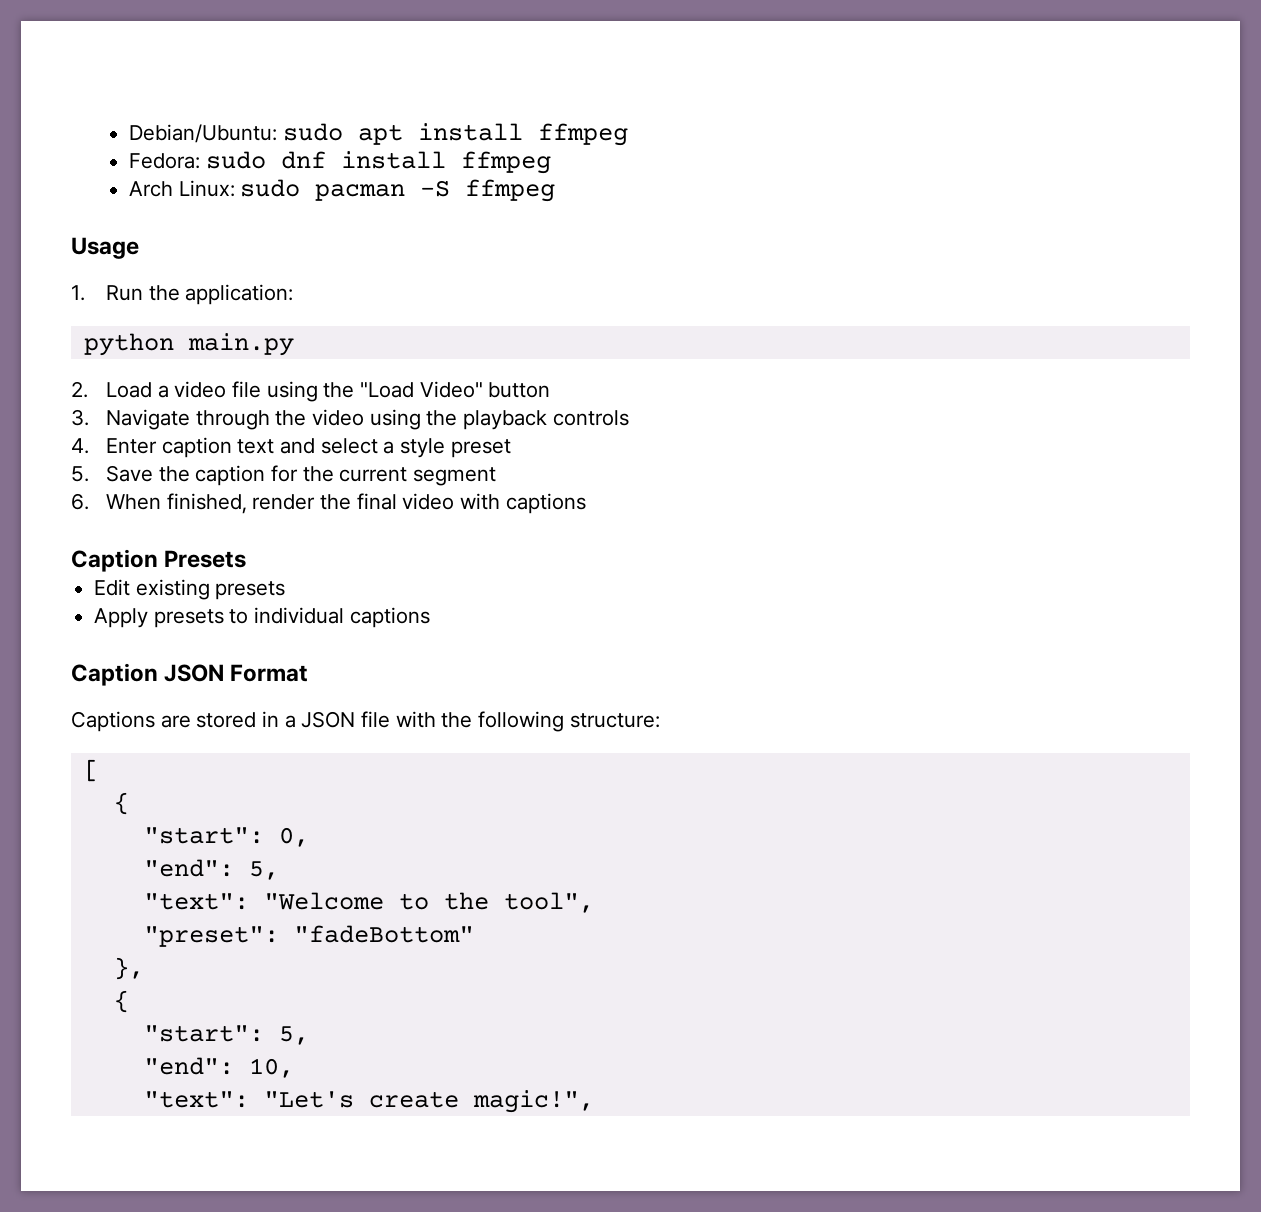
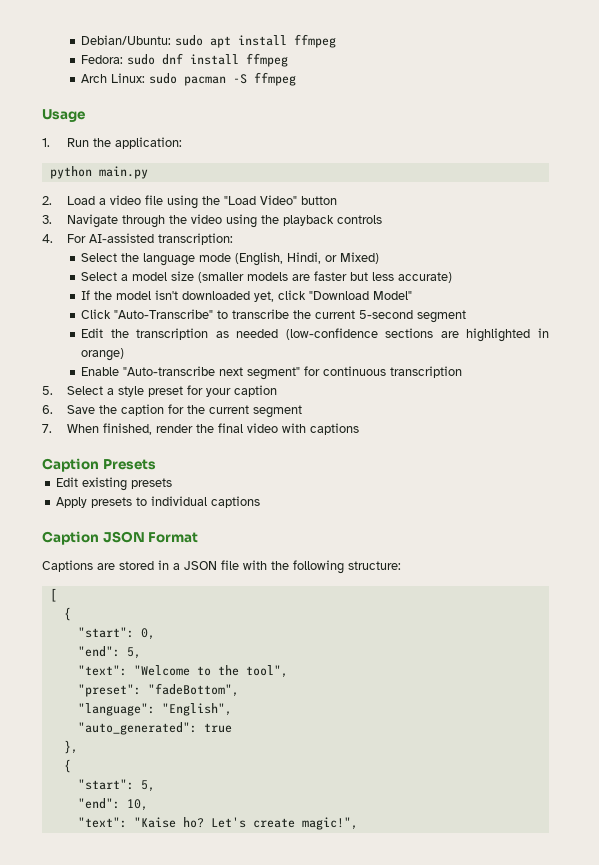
- 4. Enter caption text and select a style preset
- 5. Save the caption for the current segment
+ 4. For AI-assisted transcription:
+ Select the language mode (English, Hindi, or Mixed)
+ Select a model size (smaller models are faster but less accurate)
+ If the model isn't downloaded yet, click "Download Model"
+ Click "Auto-Transcribe" to transcribe the current 5-second segment
+ Edit the transcription as needed (low-confidence sections are highlighted in orange)
+ Enable "Auto-transcribe next segment" for continuous transcription
+ 5. Select a style preset for your caption
+ 6. Save the caption for the current segment
- 6. When finished, render the final video with captions
+ 7. When finished, render the final video with captions
- "preset": "fadeBottom"
+ "preset": "fadeBottom",
+ "language": "English",
+ "auto_generated": true
- "text": "Let's create magic!",
+ "text": "Kaise ho? Let's create magic!",

